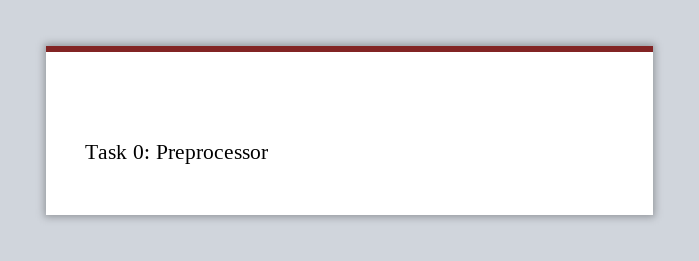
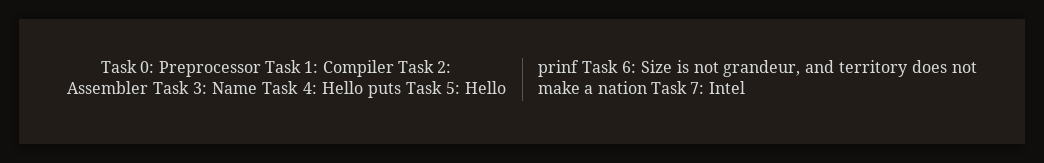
- Task 0: Preprocessor
+ Task 0: Preprocessor Task 1: Compiler Task 2: Assembler Task 3: Name Task 4: Hello puts Task 5: Hello prinf Task 6: Size is not grandeur, and territory does not make a nation Task 7: Intel

